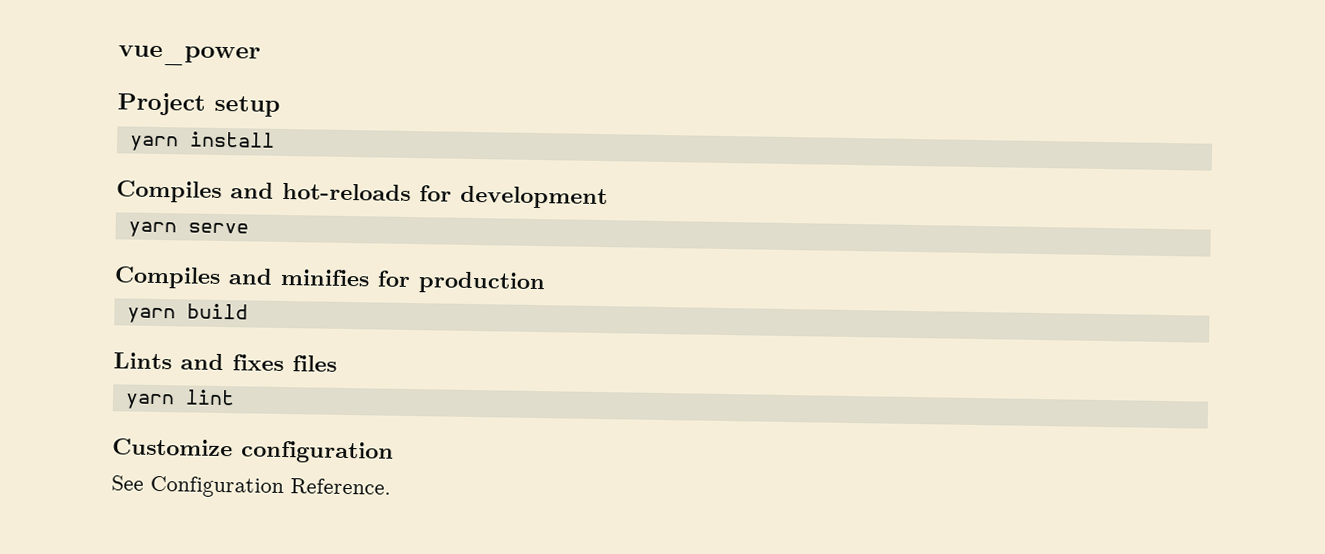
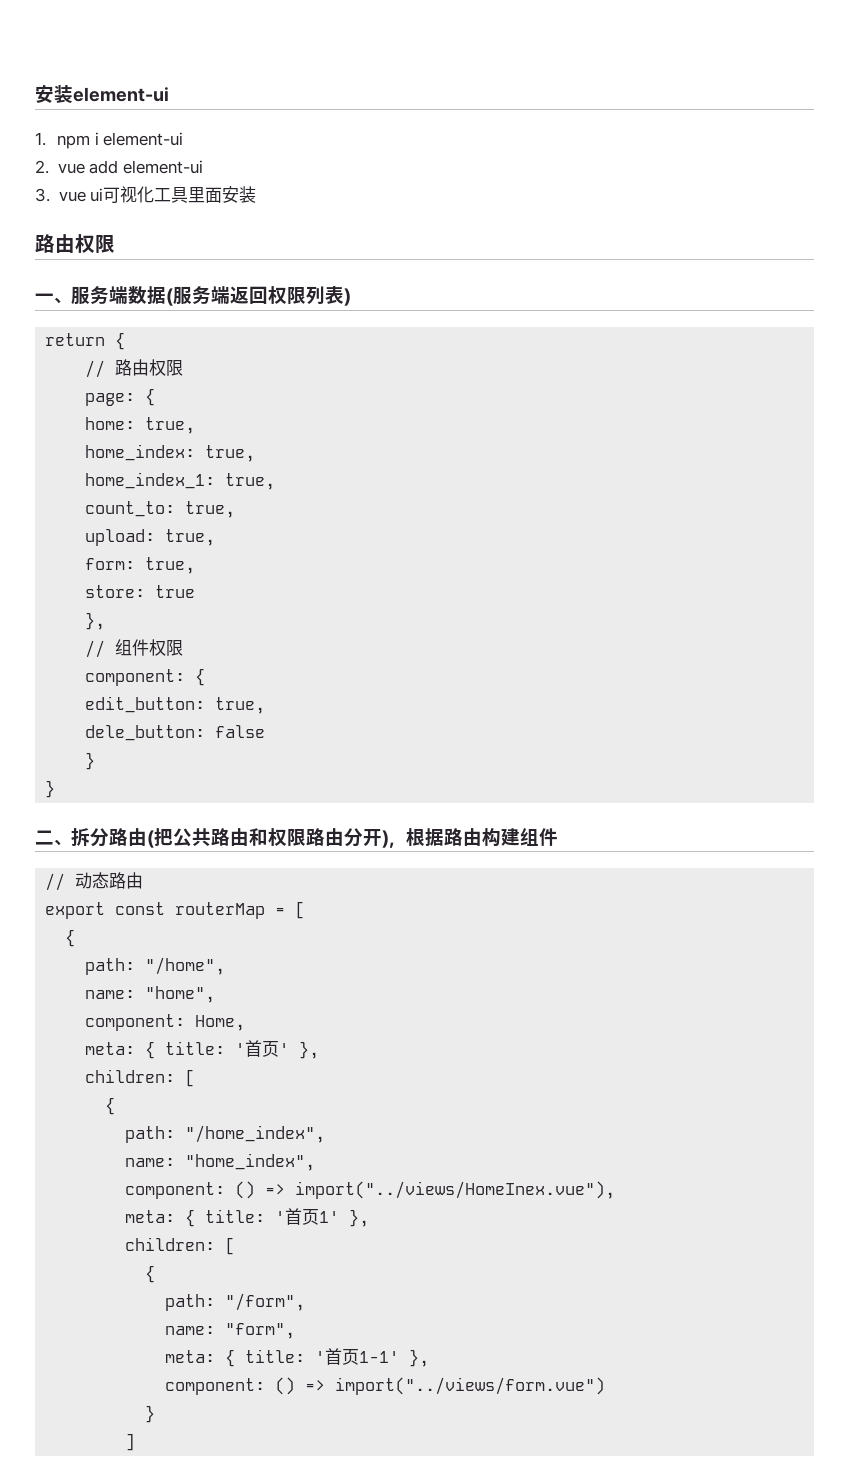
- vue_power
- Project setup
- yarn install
- Compiles and hot-reloads for development
- yarn serve
- Compiles and minifies for production
- yarn build
- Lints and fixes files
- yarn lint
- Customize configuration
- See Configuration Reference.
+ 安装element-ui
+ 1. npm i element-ui
+ 2. vue add element-ui
+ 3. vue ui可视化工具里面安装
+ 路由权限
+ 一、服务端数据(服务端返回权限列表)
+ return {
+ // 路由权限
+ page: {
+ home: true,
+ home_index: true,
+ home_index_1: true,
+ count_to: true,
+ upload: true,
+ form: true,
+ store: true
+ },
+ // 组件权限
+ component: {
+ edit_button: true,
+ dele_button: false
+ }
+ }
+ 二、拆分路由(把公共路由和权限路由分开)，根据路由构建组件
+ // 动态路由
+ export const routerMap = [
+ {
+ path: "/home",
+ name: "home",
+ component: Home,
+ meta: { title: '首页' },
+ children: [
+ {
+ path: "/home_index",
+ name: "home_index",
+ component: () => import("../views/HomeInex.vue"),
+ meta: { title: '首页1' },
+ children: [
+ {
+ path: "/form",
+ name: "form",
+ meta: { title: '首页1-1' },
+ component: () => import("../views/form.vue")
+ }
+ ]

